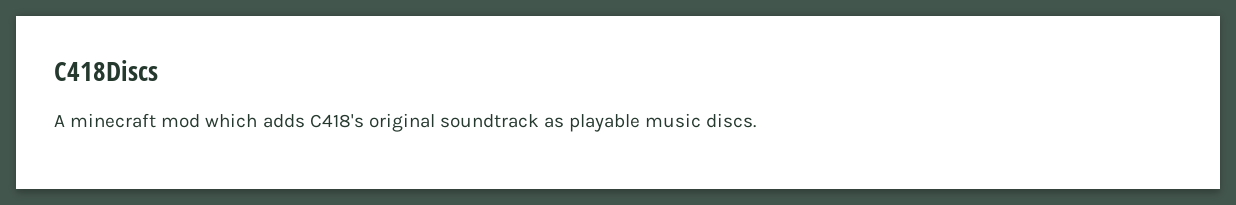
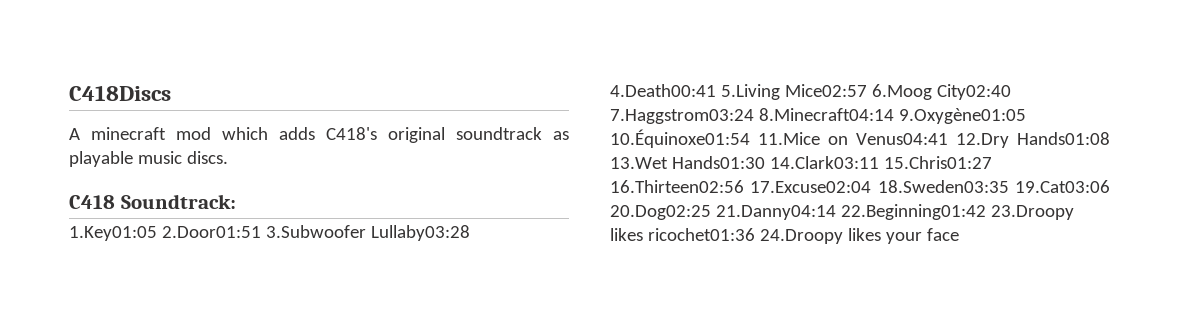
+ C418 Soundtrack:
+ 1.Key01:05 2.Door01:51 3.Subwoofer Lullaby03:28 4.Death00:41 5.Living Mice02:57 6.Moog City02:40 7.Haggstrom03:24 8.Minecraft04:14 9.Oxygène01:05 10.Équinoxe01:54 11.Mice on Venus04:41 12.Dry Hands01:08 13.Wet Hands01:30 14.Clark03:11 15.Chris01:27 16.Thirteen02:56 17.Excuse02:04 18.Sweden03:35 19.Cat03:06 20.Dog02:25 21.Danny04:14 22.Beginning01:42 23.Droopy likes ricochet01:36 24.Droopy likes your face

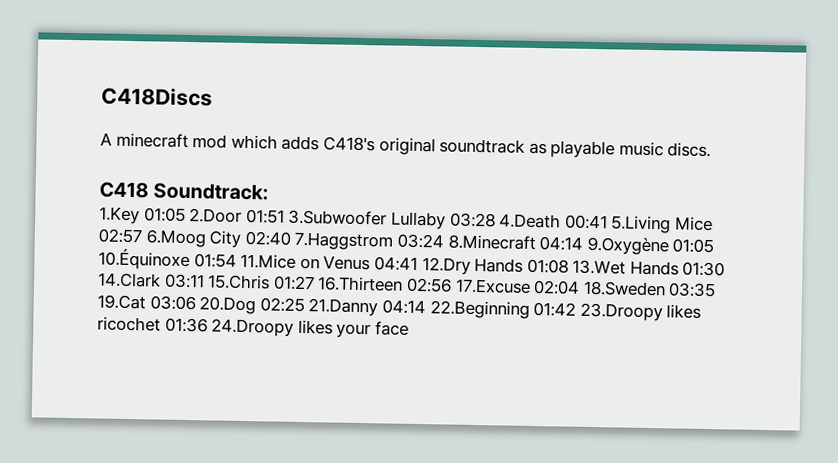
- 1.Key01:05 2.Door01:51 3.Subwoofer Lullaby03:28 4.Death00:41 5.Living Mice02:57 6.Moog City02:40 7.Haggstrom03:24 8.Minecraft04:14 9.Oxygène01:05 10.Équinoxe01:54 11.Mice on Venus04:41 12.Dry Hands01:08 13.Wet Hands01:30 14.Clark03:11 15.Chris01:27 16.Thirteen02:56 17.Excuse02:04 18.Sweden03:35 19.Cat03:06 20.Dog02:25 21.Danny04:14 22.Beginning01:42 23.Droopy likes ricochet01:36 24.Droopy likes your face
+ 1.Key 01:05 2.Door 01:51 3.Subwoofer Lullaby 03:28 4.Death 00:41 5.Living Mice 02:57 6.Moog City 02:40 7.Haggstrom 03:24 8.Minecraft 04:14 9.Oxygène 01:05 10.Équinoxe 01:54 11.Mice on Venus 04:41 12.Dry Hands 01:08 13.Wet Hands 01:30 14.Clark 03:11 15.Chris 01:27 16.Thirteen 02:56 17.Excuse 02:04 18.Sweden 03:35 19.Cat 03:06 20.Dog 02:25 21.Danny 04:14 22.Beginning 01:42 23.Droopy likes ricochet 01:36 24.Droopy likes your face

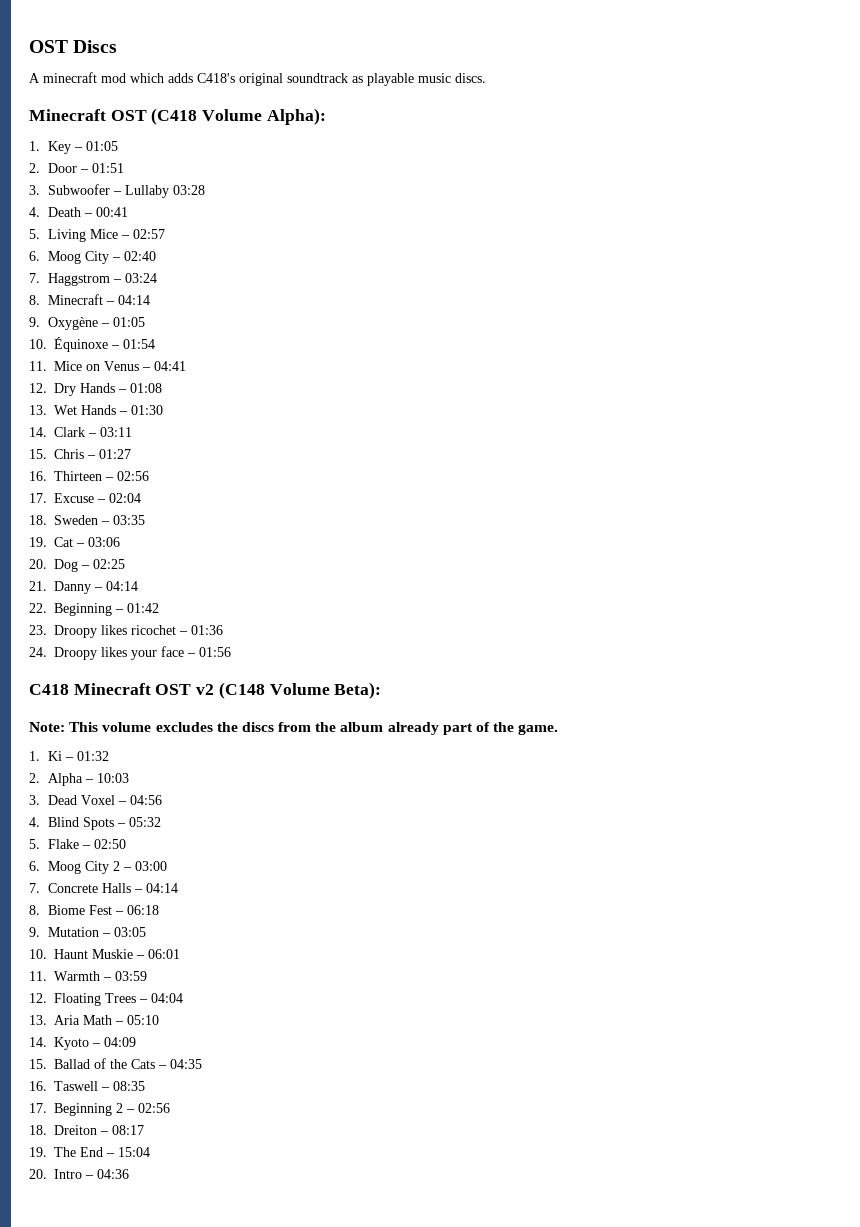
- C418Discs
+ OST Discs
- C418 Soundtrack:
- 1.Key 01:05 2.Door 01:51 3.Subwoofer Lullaby 03:28 4.Death 00:41 5.Living Mice 02:57 6.Moog City 02:40 7.Haggstrom 03:24 8.Minecraft 04:14 9.Oxygène 01:05 10.Équinoxe 01:54 11.Mice on Venus 04:41 12.Dry Hands 01:08 13.Wet Hands 01:30 14.Clark 03:11 15.Chris 01:27 16.Thirteen 02:56 17.Excuse 02:04 18.Sweden 03:35 19.Cat 03:06 20.Dog 02:25 21.Danny 04:14 22.Beginning 01:42 23.Droopy likes ricochet 01:36 24.Droopy likes your face
+ Minecraft OST (C418 Volume Alpha):
+ 1. Key – 01:05
+ 2. Door – 01:51
+ 3. Subwoofer – Lullaby 03:28
+ 4. Death – 00:41
+ 5. Living Mice – 02:57
+ 6. Moog City – 02:40
+ 7. Haggstrom – 03:24
+ 8. Minecraft – 04:14
+ 9. Oxygène – 01:05
+ 10. Équinoxe – 01:54
+ 11. Mice on Venus – 04:41
+ 12. Dry Hands – 01:08
+ 13. Wet Hands – 01:30
+ 14. Clark – 03:11
+ 15. Chris – 01:27
+ 16. Thirteen – 02:56
+ 17. Excuse – 02:04
+ 18. Sweden – 03:35
+ 19. Cat – 03:06
+ 20. Dog – 02:25
+ 21. Danny – 04:14
+ 22. Beginning – 01:42
+ 23. Droopy likes ricochet – 01:36
+ 24. Droopy likes your face – 01:56
+ C418 Minecraft OST v2 (C148 Volume Beta):
+ Note: This volume excludes the discs from the album already part of the game.
+ 1. Ki – 01:32
+ 2. Alpha – 10:03
+ 3. Dead Voxel – 04:56
+ 4. Blind Spots – 05:32
+ 5. Flake – 02:50
+ 6. Moog City 2 – 03:00
+ 7. Concrete Halls – 04:14
+ 8. Biome Fest – 06:18
+ 9. Mutation – 03:05
+ 10. Haunt Muskie – 06:01
+ 11. Warmth – 03:59
+ 12. Floating Trees – 04:04
+ 13. Aria Math – 05:10
+ 14. Kyoto – 04:09
+ 15. Ballad of the Cats – 04:35
+ 16. Taswell – 08:35
+ 17. Beginning 2 – 02:56
+ 18. Dreiton – 08:17
+ 19. The End – 15:04
+ 20. Intro – 04:36

